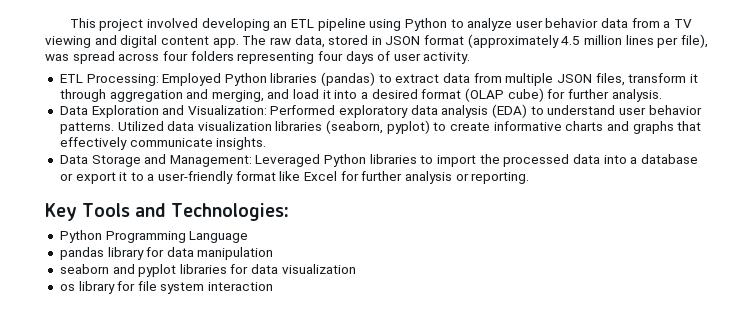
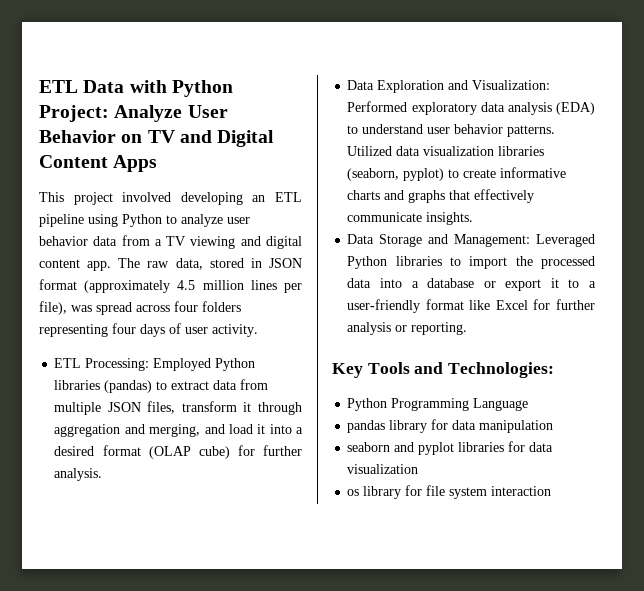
+ ETL Data with Python Project: Analyze User Behavior on TV and Digital Content Apps

